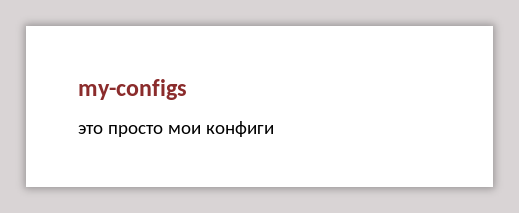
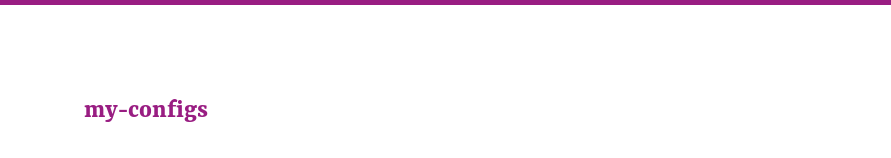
- это просто мои конфиги

